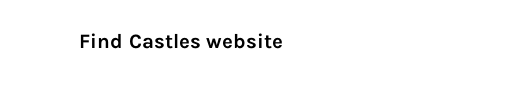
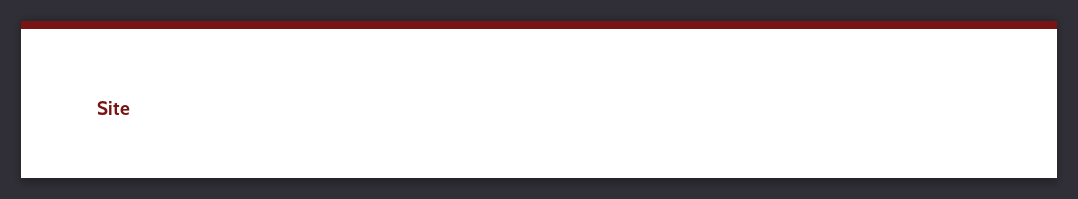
- Find Castles website
+ Site

